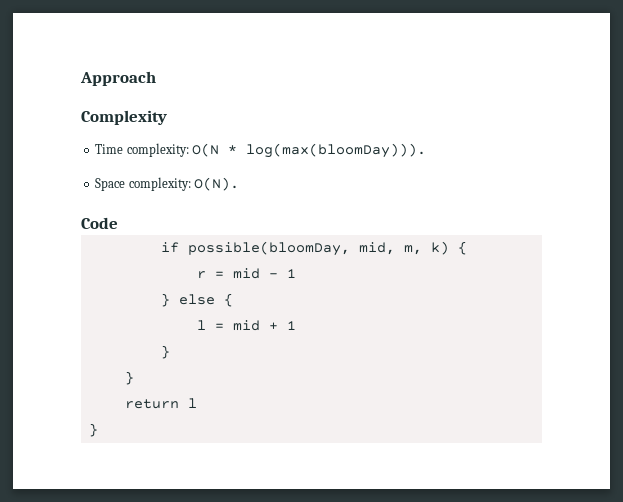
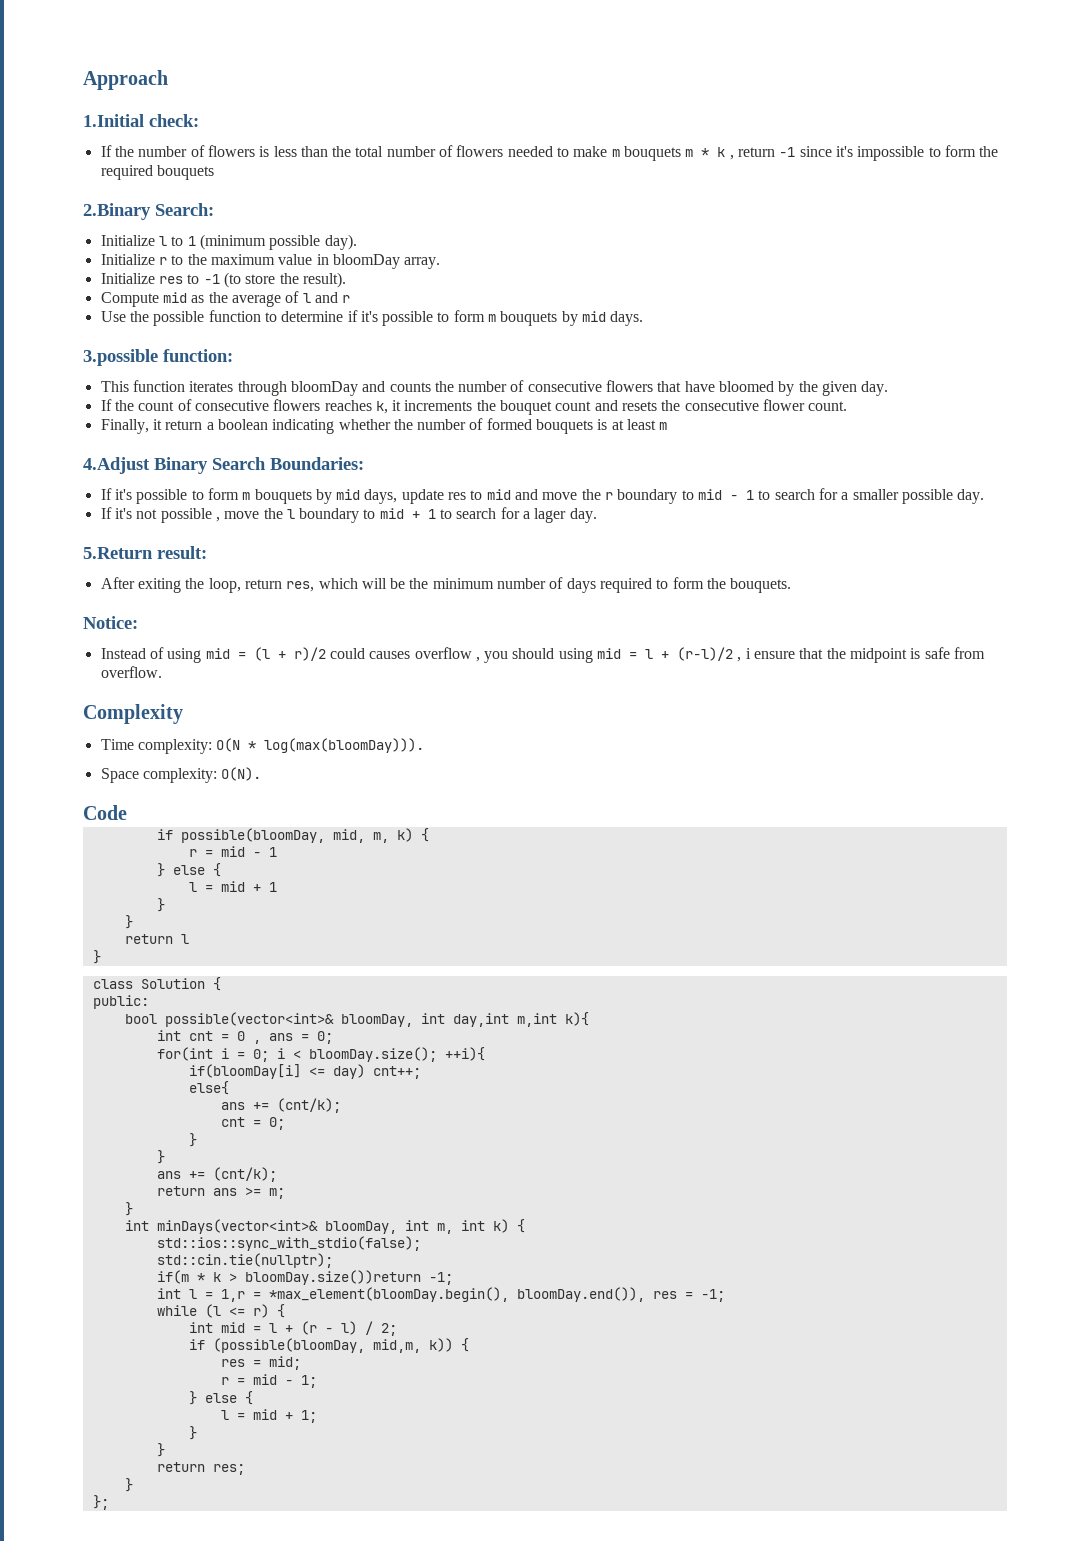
+ 1.Initial check:
+ If the number of flowers is less than the total number of flowers needed to make m bouquets m * k , return -1 since it's impossible to form the required bouquets
+ 2.Binary Search:
+ Initialize l to 1 (minimum possible day).
+ Initialize r to the maximum value in bloomDay array.
+ Initialize res to -1 (to store the result).
+ Compute mid as the average of l and r
+ Use the possible function to determine if it's possible to form m bouquets by mid days.
+ 3.possible function:
+ This function iterates through bloomDay and counts the number of consecutive flowers that have bloomed by the given day.
+ If the count of consecutive flowers reaches k, it increments the bouquet count and resets the consecutive flower count.
+ Finally, it return a boolean indicating whether the number of formed bouquets is at least m
+ 4.Adjust Binary Search Boundaries:
+ If it's possible to form m bouquets by mid days, update res to mid and move the r boundary to mid - 1 to search for a smaller possible day.
+ If it's not possible , move the l boundary to mid + 1 to search for a lager day.
+ 5.Return result:
+ After exiting the loop, return res, which will be the minimum number of days required to form the bouquets.
+ Notice:
+ Instead of using mid = (l + r)/2 could causes overflow , you should using mid = l + (r-l)/2 , i ensure that the midpoint is safe from overflow.
+ class Solution {
+ public:
+ bool possible(vector<int>& bloomDay, int day,int m,int k){
+ int cnt = 0 , ans = 0;
+ for(int i = 0; i < bloomDay.size(); ++i){
+ if(bloomDay[i] <= day) cnt++;
+ else{
+ ans += (cnt/k);
+ cnt = 0;
+ }
+ }
+ ans += (cnt/k);
+ return ans >= m;
+ }
+ int minDays(vector<int>& bloomDay, int m, int k) {
+ std::ios::sync_with_stdio(false);
+ std::cin.tie(nullptr);
+ if(m * k > bloomDay.size())return -1;
+ int l = 1,r = *max_element(bloomDay.begin(), bloomDay.end()), res = -1;
+ while (l <= r) {
+ int mid = l + (r - l) / 2;
+ if (possible(bloomDay, mid,m, k)) {
+ res = mid;
+ r = mid - 1;
+ } else {
+ l = mid + 1;
+ }
+ }
+ return res;
+ }
+ };

